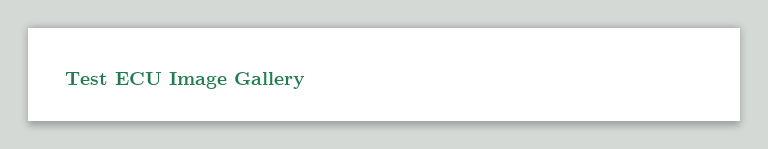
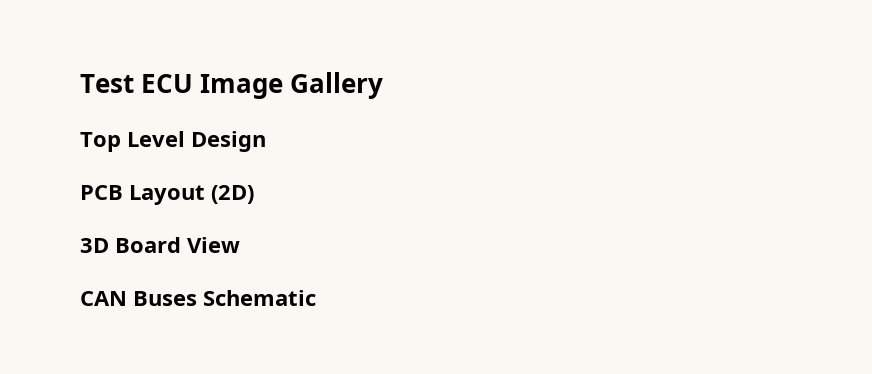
+ Top Level Design
+ PCB Layout (2D)
+ 3D Board View
+ CAN Buses Schematic

